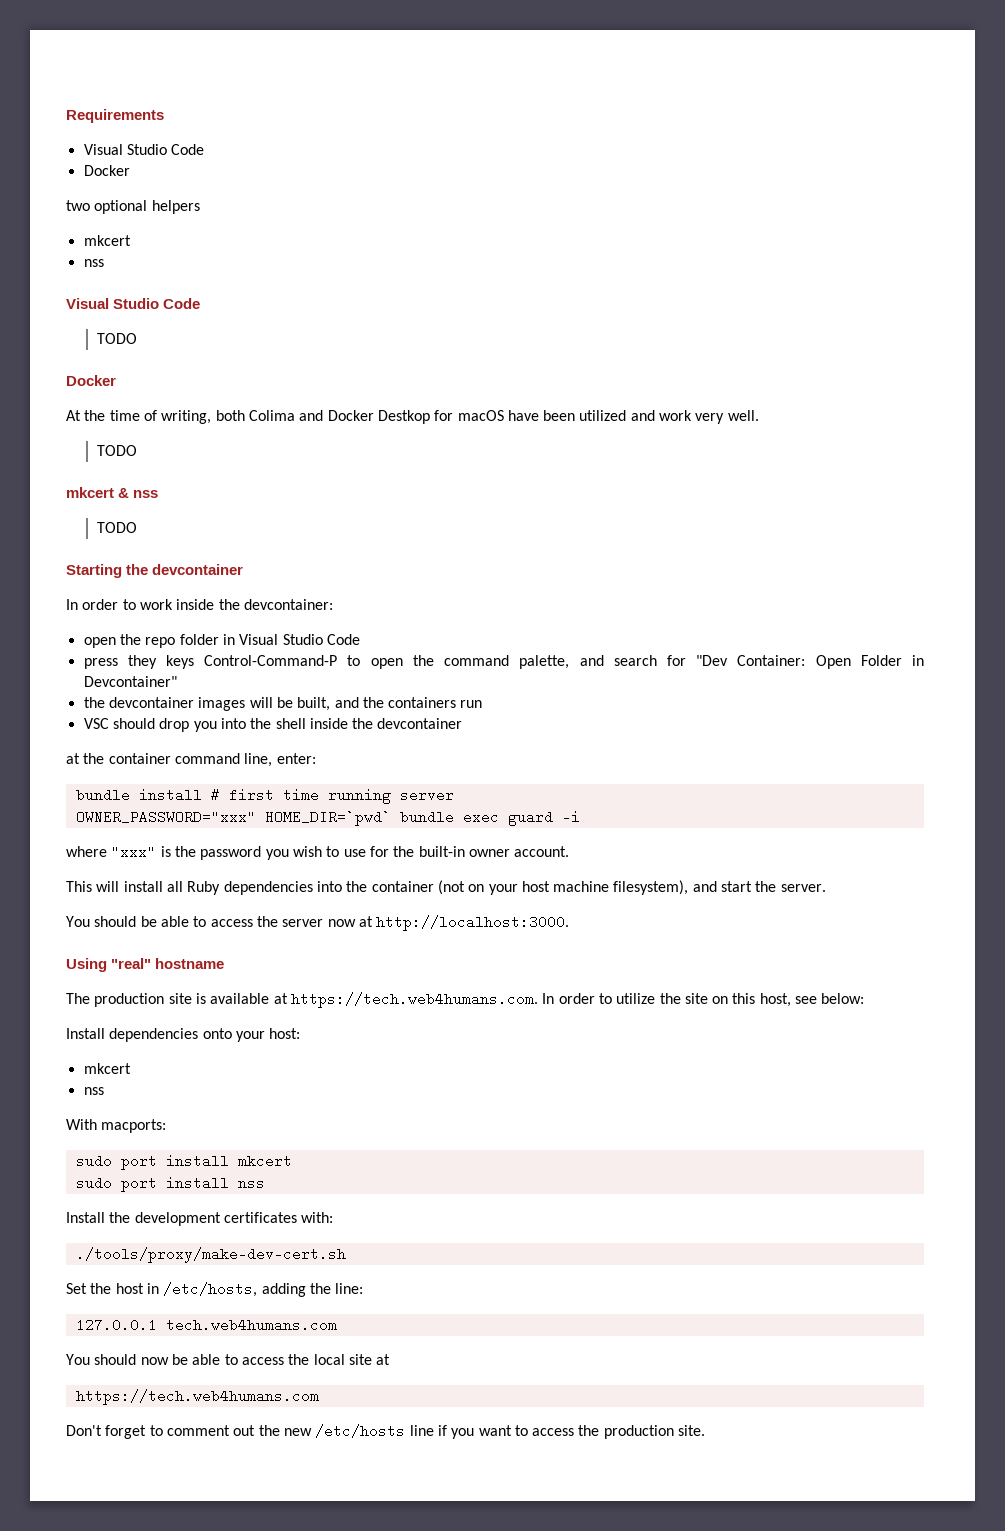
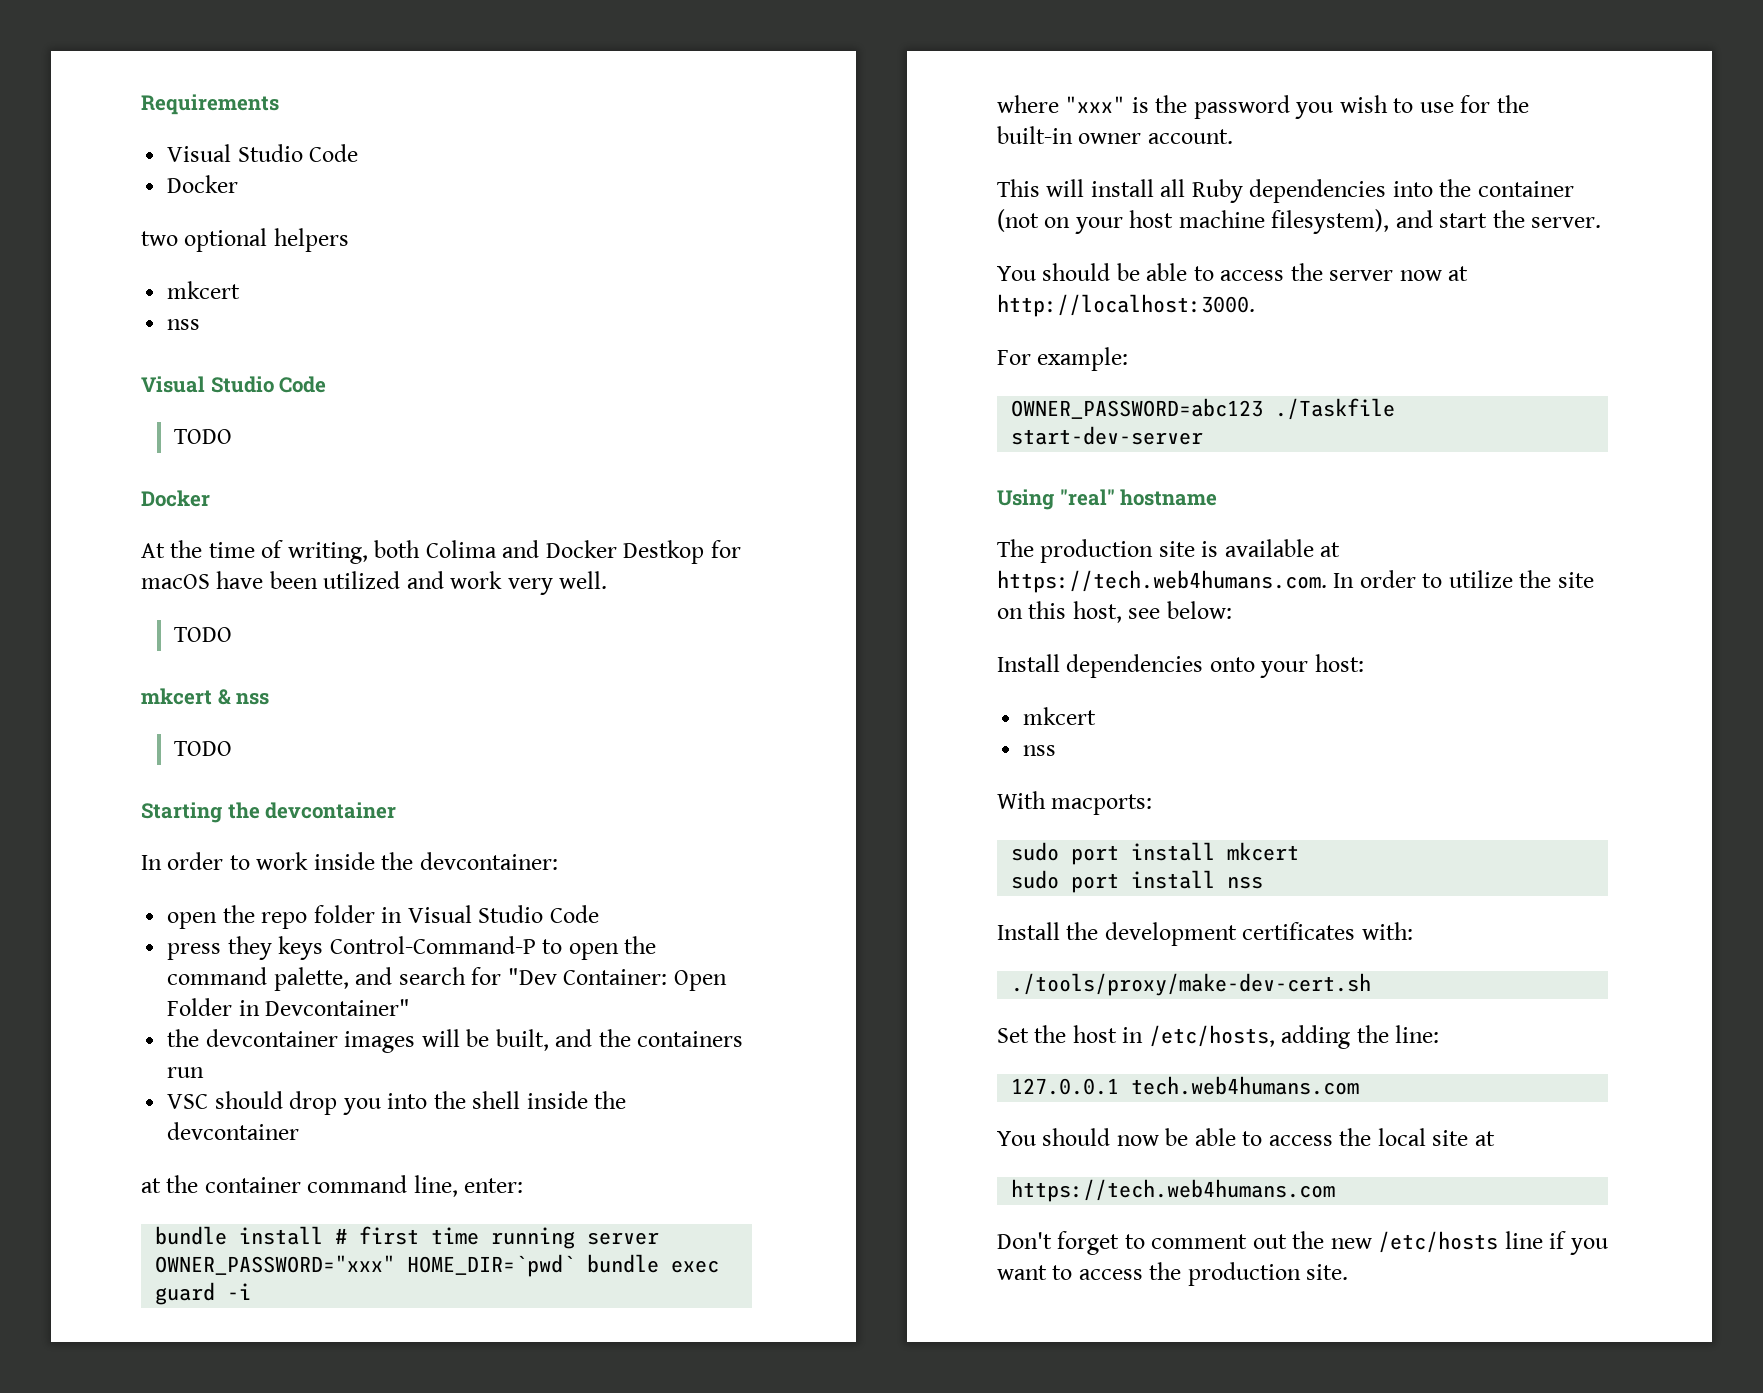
+ For example:
+ OWNER_PASSWORD=abc123 ./Taskfile start-dev-server

